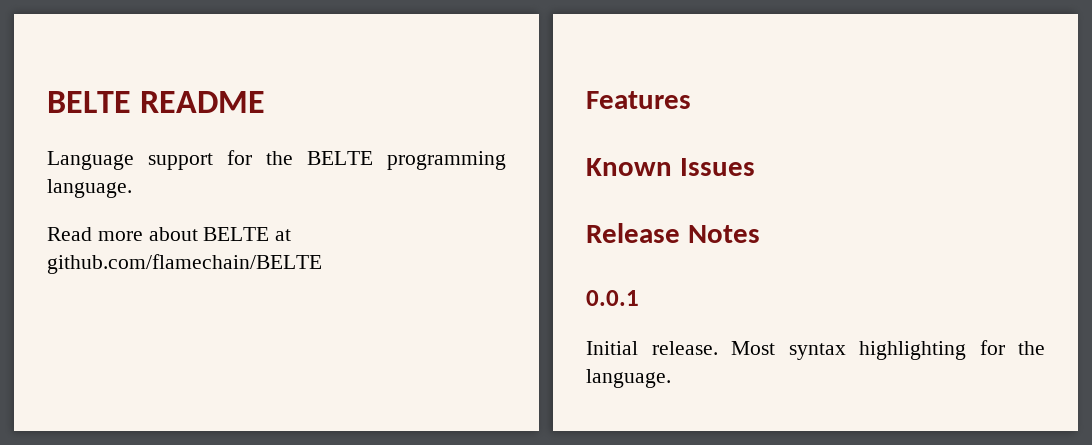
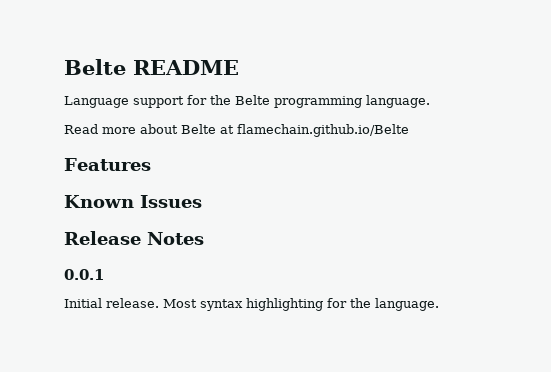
- BELTE README
+ Belte README
- Language support for the BELTE programming language.
+ Language support for the Belte programming language.
- Read more about BELTE at github.com/flamechain/BELTE
+ Read more about Belte at flamechain.github.io/Belte

